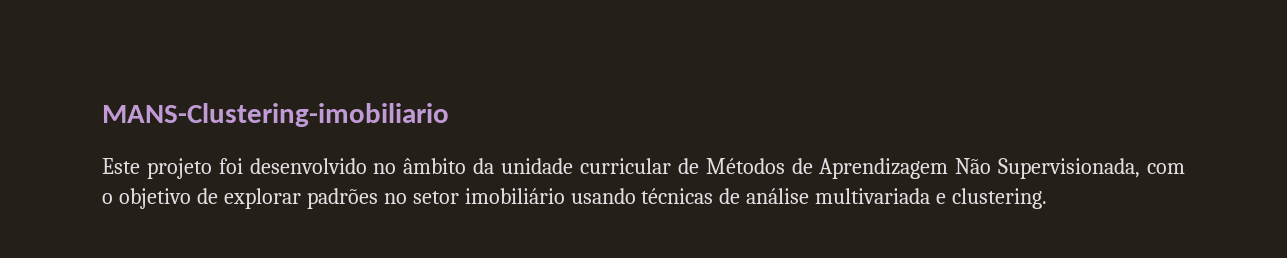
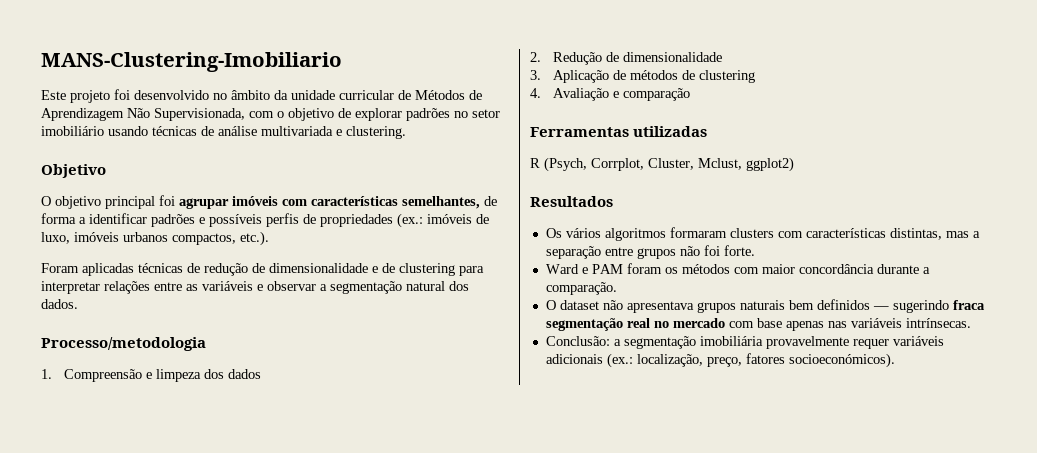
- MANS-Clustering-imobiliario
+ MANS-Clustering-Imobiliario
+ Objetivo
+ O objetivo principal foi agrupar imóveis com características semelhantes, de forma a identificar padrões e possíveis perfis de propriedades (ex.: imóveis de luxo, imóveis urbanos compactos, etc.).
+ Foram aplicadas técnicas de redução de dimensionalidade e de clustering para interpretar relações entre as variáveis e observar a segmentação natural dos dados.
+ Processo/metodologia
+ 1. Compreensão e limpeza dos dados
+ 2. Redução de dimensionalidade
+ 3. Aplicação de métodos de clustering
+ 4. Avaliação e comparação
+ Ferramentas utilizadas
+ R (Psych, Corrplot, Cluster, Mclust, ggplot2)
+ Resultados
+ Os vários algoritmos formaram clusters com características distintas, mas a separação entre grupos não foi forte.
+ Ward e PAM foram os métodos com maior concordância durante a comparação.
+ O dataset não apresentava grupos naturais bem definidos — sugerindo fraca segmentação real no mercado com base apenas nas variáveis intrínsecas.
+ Conclusão: a segmentação imobiliária provavelmente requer variáveis adicionais (ex.: localização, preço, fatores socioeconómicos).

